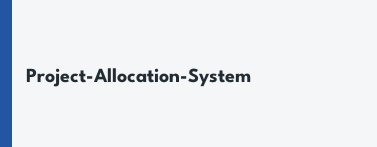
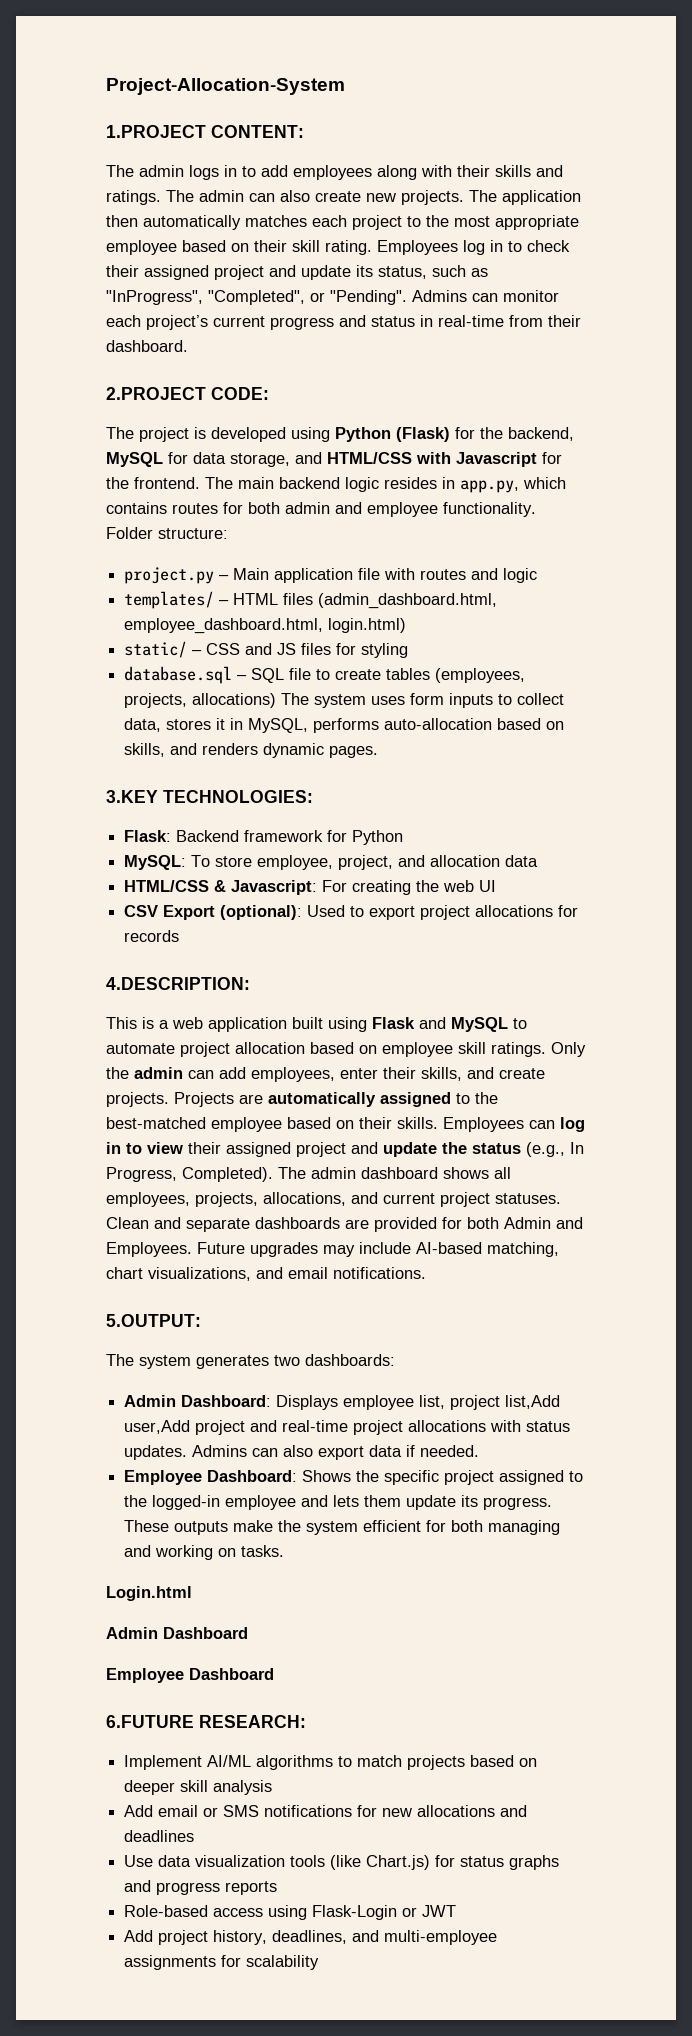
+ 1.PROJECT CONTENT:
+ The admin logs in to add employees along with their skills and ratings. The admin can also create new projects. The application then automatically matches each project to the most appropriate employee based on their skill rating. Employees log in to check their assigned project and update its status, such as "InProgress", "Completed", or "Pending". Admins can monitor each project’s current progress and status in real-time from their dashboard.
+ 2.PROJECT CODE:
+ The project is developed using Python (Flask) for the backend, MySQL for data storage, and HTML/CSS with Javascript for the frontend. The main backend logic resides in app.py, which contains routes for both admin and employee functionality. Folder structure:
+ project.py – Main application file with routes and logic
+ templates/ – HTML files (admin_dashboard.html, employee_dashboard.html, login.html)
+ static/ – CSS and JS files for styling
+ database.sql – SQL file to create tables (employees, projects, allocations) The system uses form inputs to collect data, stores it in MySQL, performs auto-allocation based on skills, and renders dynamic pages.
+ 3.KEY TECHNOLOGIES:
+ Flask: Backend framework for Python
+ MySQL: To store employee, project, and allocation data
+ HTML/CSS & Javascript: For creating the web UI
+ CSV Export (optional): Used to export project allocations for records
+ 4.DESCRIPTION:
+ This is a web application built using Flask and MySQL to automate project allocation based on employee skill ratings. Only the admin can add employees, enter their skills, and create projects. Projects are automatically assigned to the best-matched employee based on their skills. Employees can log in to view their assigned project and update the status (e.g., In Progress, Completed). The admin dashboard shows all employees, projects, allocations, and current project statuses. Clean and separate dashboards are provided for both Admin and Employees. Future upgrades may include AI-based matching, chart visualizations, and email notifications.
+ 5.OUTPUT:
+ The system generates two dashboards:
+ Admin Dashboard: Displays employee list, project list,Add user,Add project and real-time project allocations with status updates. Admins can also export data if needed.
+ Employee Dashboard: Shows the specific project assigned to the logged-in employee and lets them update its progress. These outputs make the system efficient for both managing and working on tasks.
+ Login.html
+ Admin Dashboard
+ Employee Dashboard
+ 6.FUTURE RESEARCH:
+ Implement AI/ML algorithms to match projects based on deeper skill analysis
+ Add email or SMS notifications for new allocations and deadlines
+ Use data visualization tools (like Chart.js) for status graphs and progress reports
+ Role-based access using Flask-Login or JWT
+ Add project history, deadlines, and multi-employee assignments for scalability

